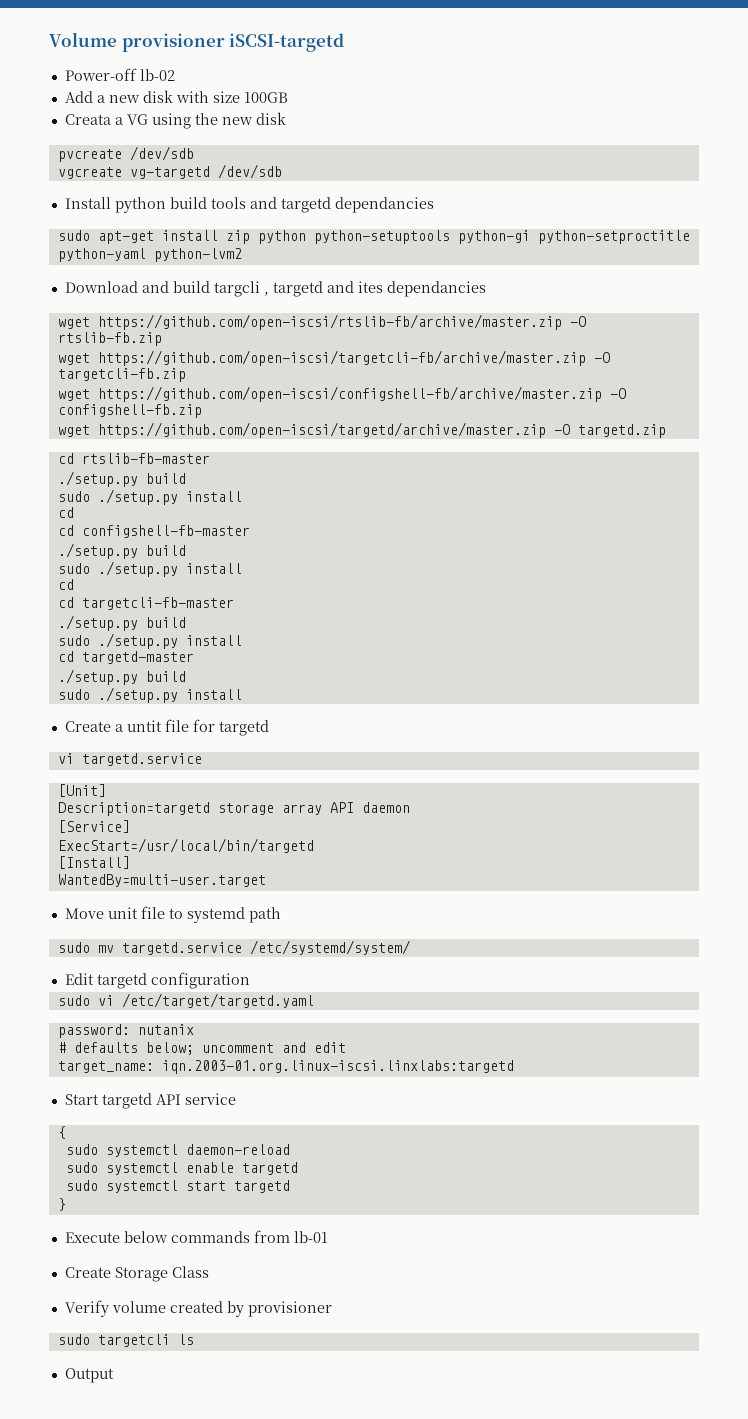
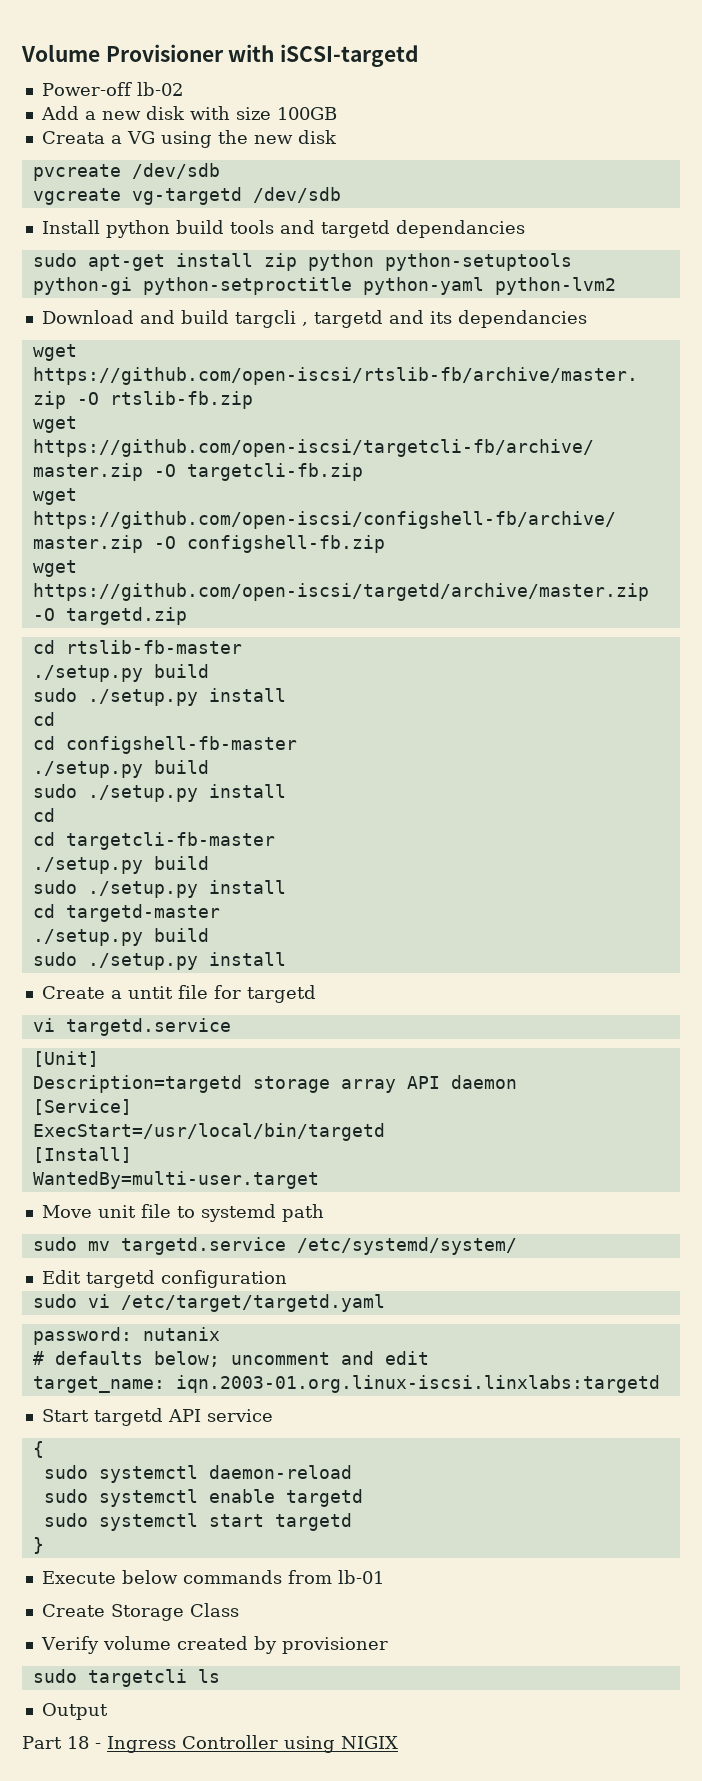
- Volume provisioner iSCSI-targetd
+ Volume Provisioner with iSCSI-targetd
- Download and build targcli , targetd and ites dependancies
+ Download and build targcli , targetd and its dependancies
+ Part 18 - Ingress Controller using NIGIX

